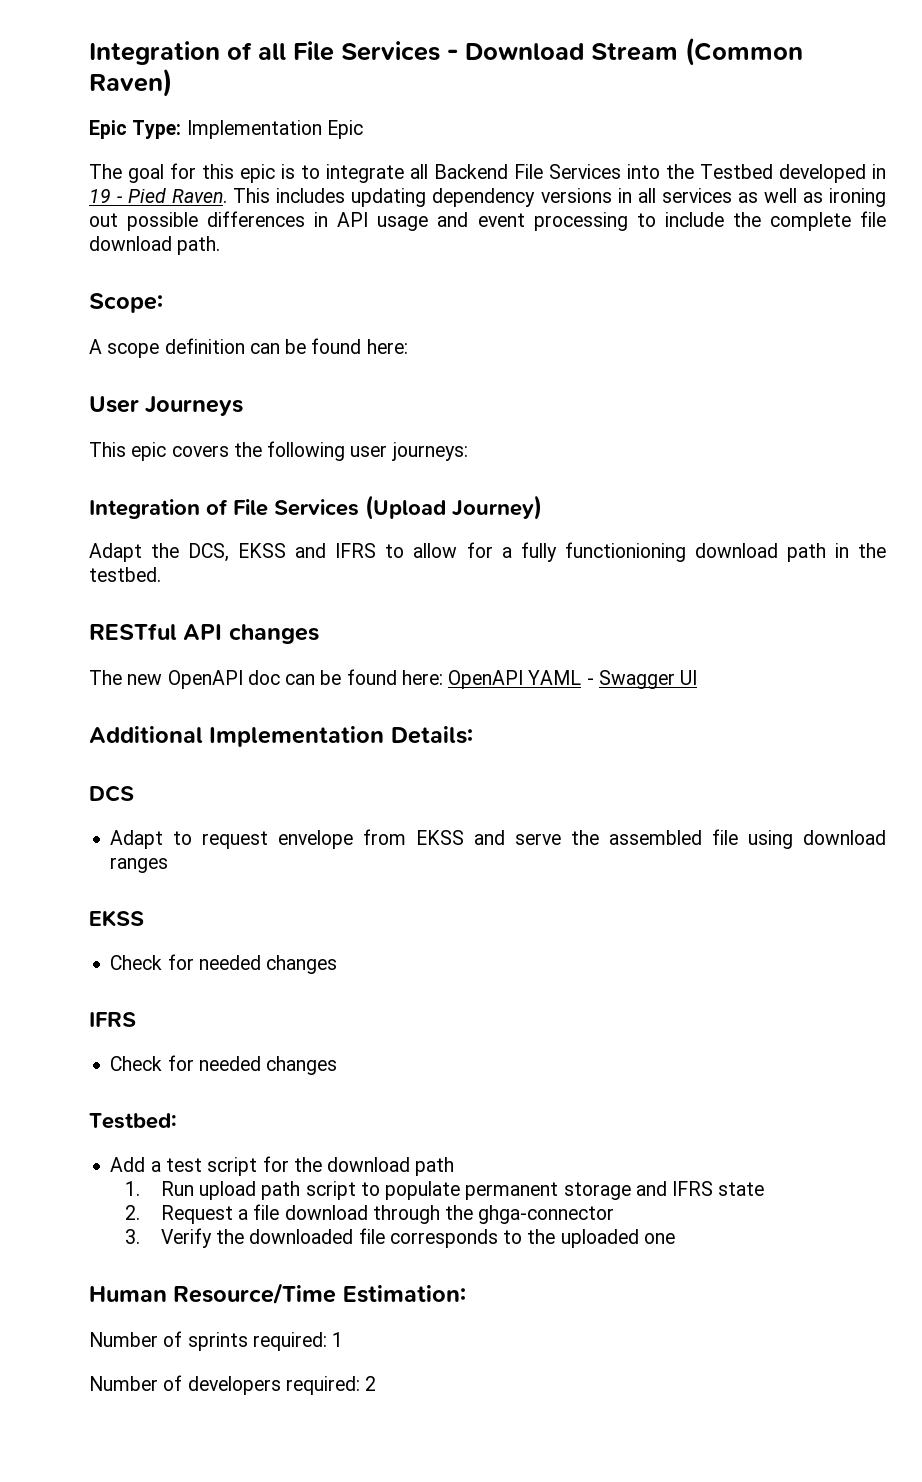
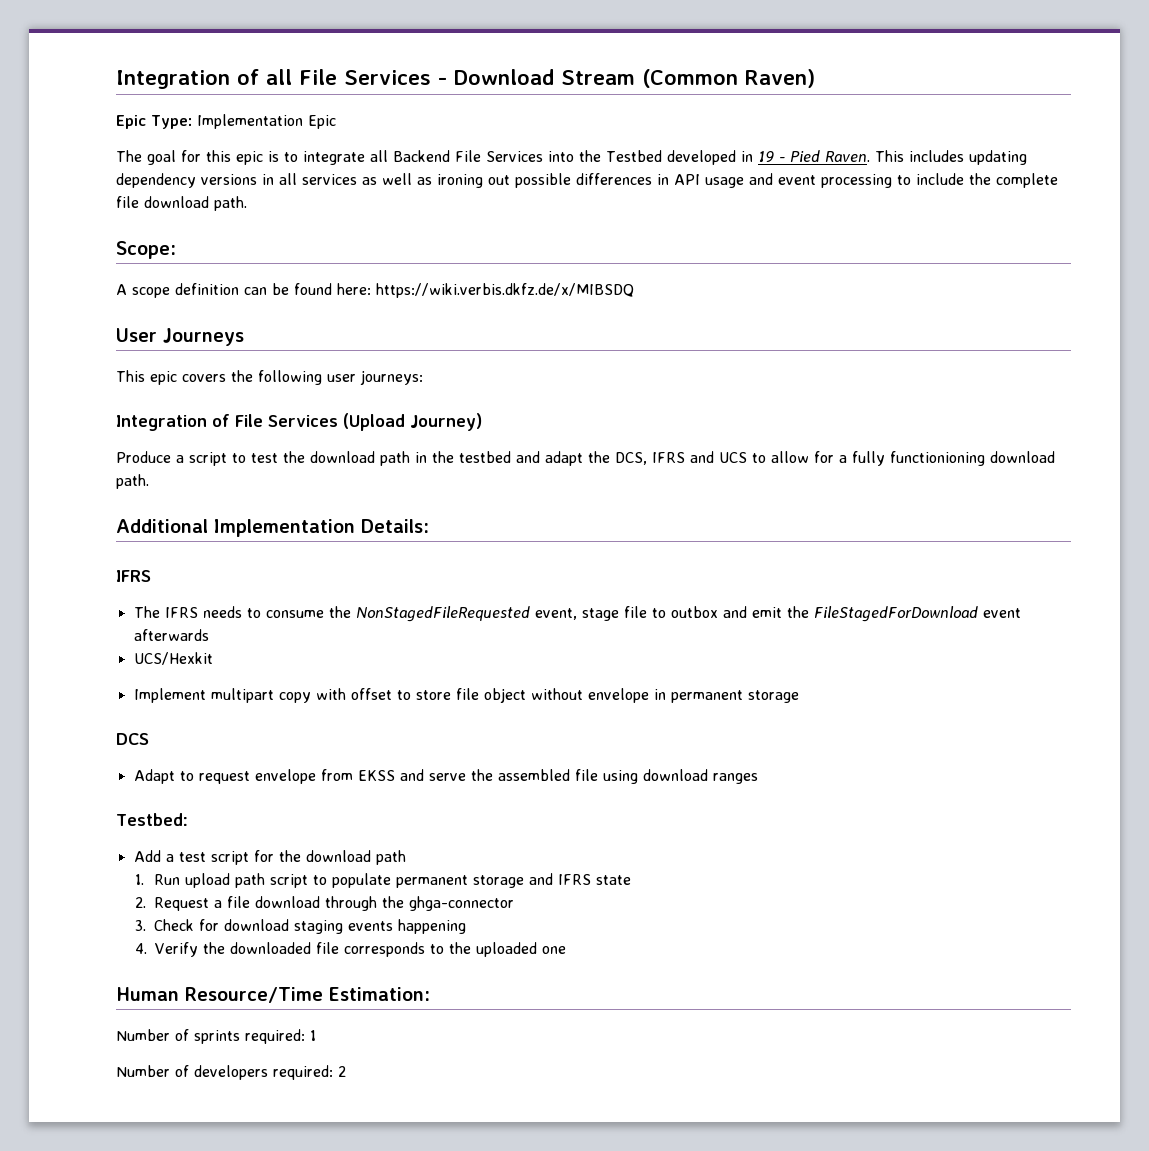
- A scope definition can be found here:
+ A scope definition can be found here: https://wiki.verbis.dkfz.de/x/MIBSDQ
- Adapt the DCS, EKSS and IFRS to allow for a fully functionioning download path in the testbed.
- RESTful API changes
- The new OpenAPI doc can be found here: OpenAPI YAML - Swagger UI
+ Produce a script to test the download path in the testbed and adapt the DCS, IFRS and UCS to allow for a fully functionioning download path.
  Additional Implementation Details:
+ IFRS
+ The IFRS needs to consume the NonStagedFileRequested event, stage file to outbox and emit the FileStagedForDownload event afterwards
+ UCS/Hexkit
+ Implement multipart copy with offset to store file object without envelope in permanent storage
  Adapt to request envelope from EKSS and serve the assembled file using download ranges
- EKSS
- Check for needed changes
- IFRS
- Check for needed changes
- 3. Verify the downloaded file corresponds to the uploaded one
+ 3. Check for download staging events happening
+ 4. Verify the downloaded file corresponds to the uploaded one

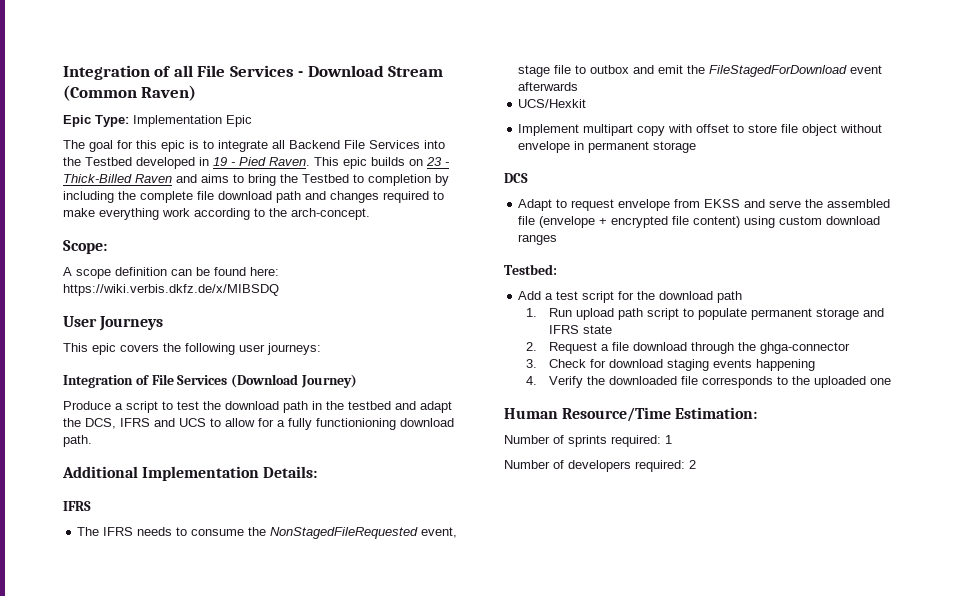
- This includes updating dependency versions in all services as well as ironing out possible differences in API usage and event processing to include the complete file download path.
+ This epic builds on 23 - Thick-Billed Raven and aims to bring the Testbed to completion by including the complete file download path and changes required to make everything work according to the arch-concept.
- Integration of File Services (Upload Journey)
+ Integration of File Services (Download Journey)
- Adapt to request envelope from EKSS and serve the assembled file using download ranges
+ Adapt to request envelope from EKSS and serve the assembled file (envelope + encrypted file content) using custom download ranges

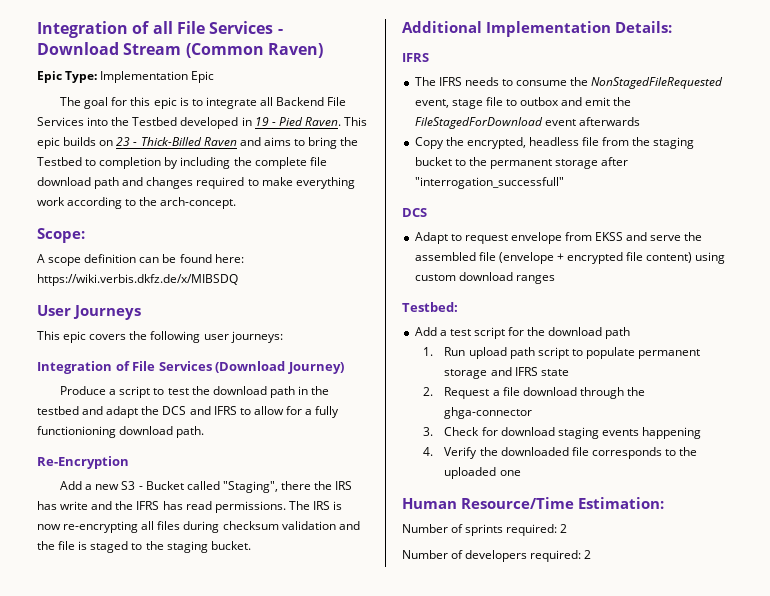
- Produce a script to test the download path in the testbed and adapt the DCS, IFRS and UCS to allow for a fully functionioning download path.
+ Produce a script to test the download path in the testbed and adapt the DCS and IFRS to allow for a fully functionioning download path.
+ Re-Encryption
+ Add a new S3 - Bucket called "Staging", there the IRS has write and the IFRS has read permissions. The IRS is now re-encrypting all files during checksum validation and the file is staged to the staging bucket.
- UCS/Hexkit
- Implement multipart copy with offset to store file object without envelope in permanent storage
+ Copy the encrypted, headless file from the staging bucket to the permanent storage after "interrogation_successfull"
- Number of sprints required: 1
+ Number of sprints required: 2

